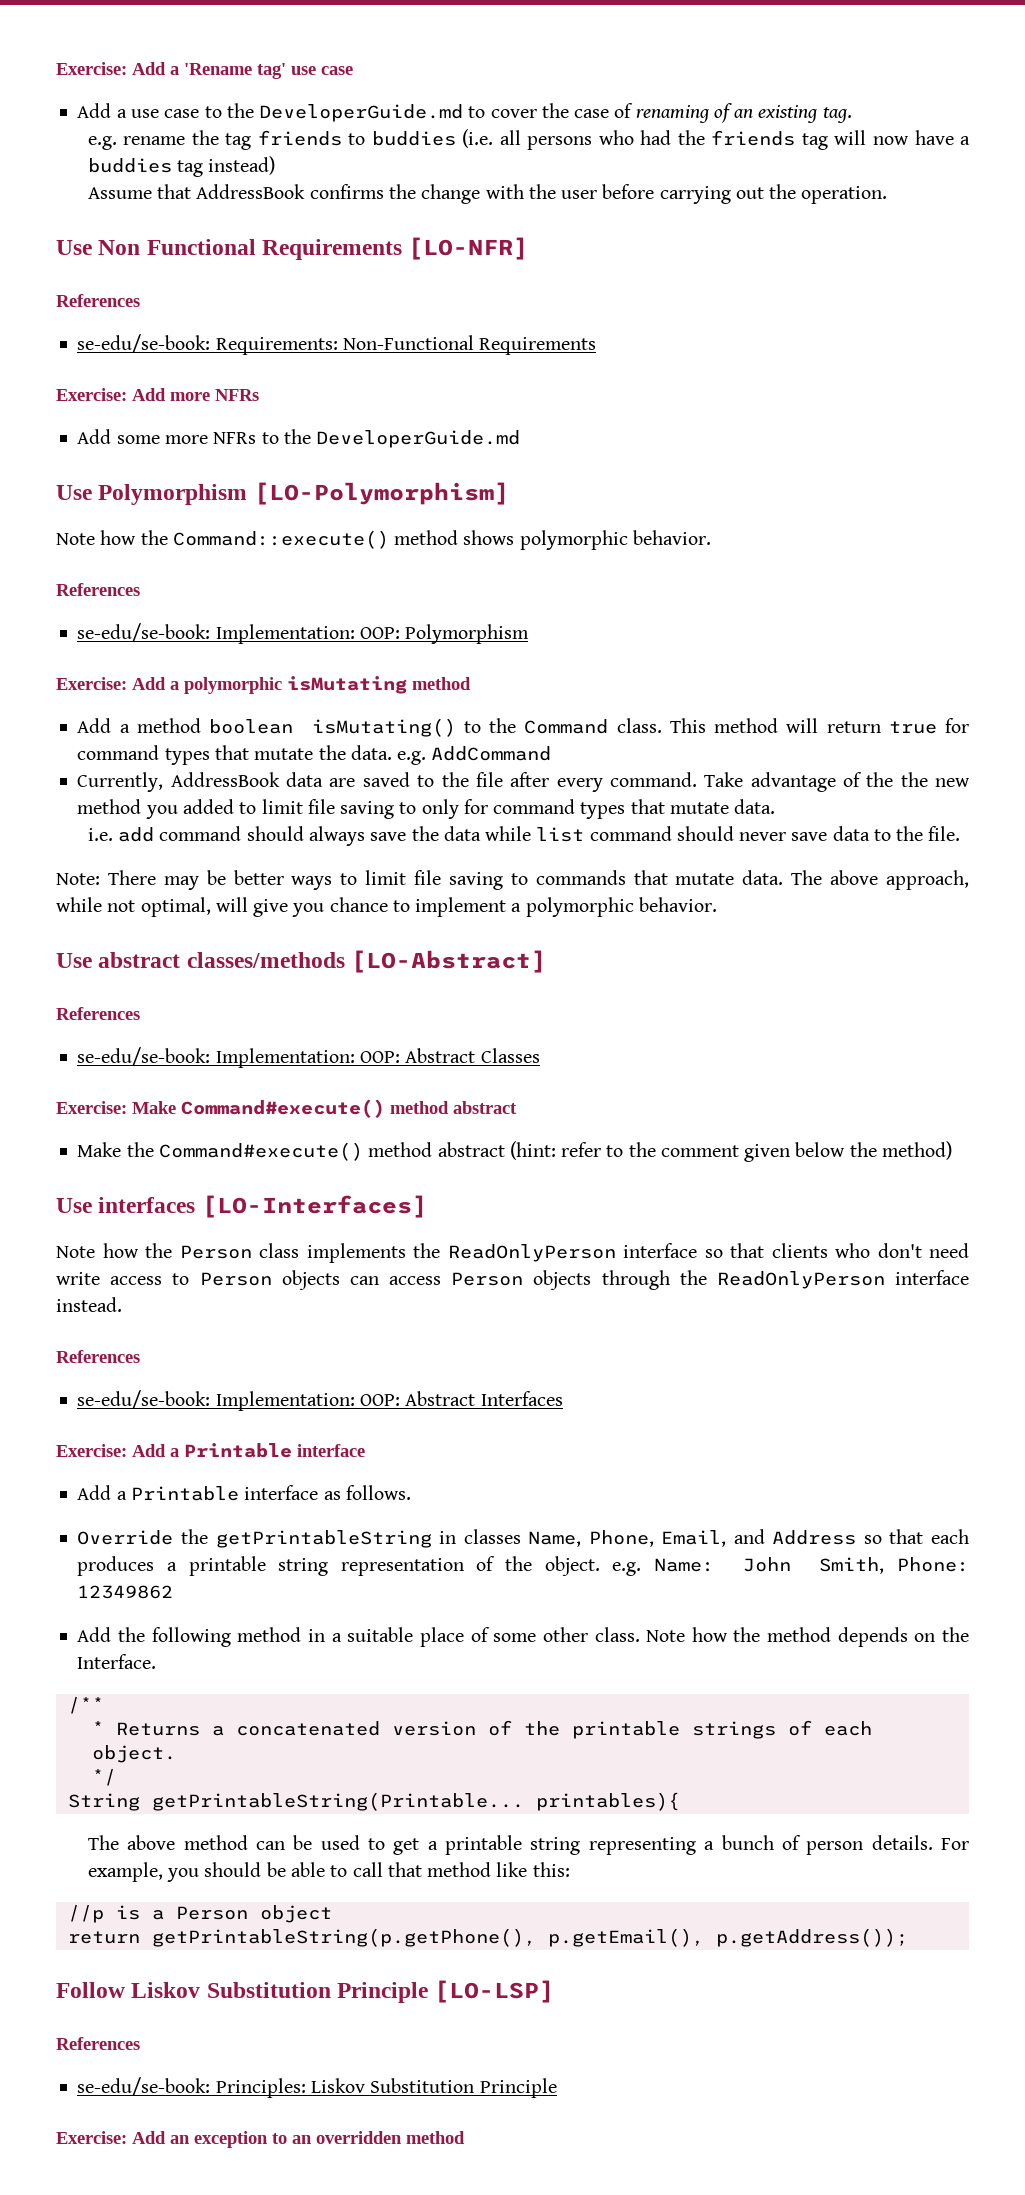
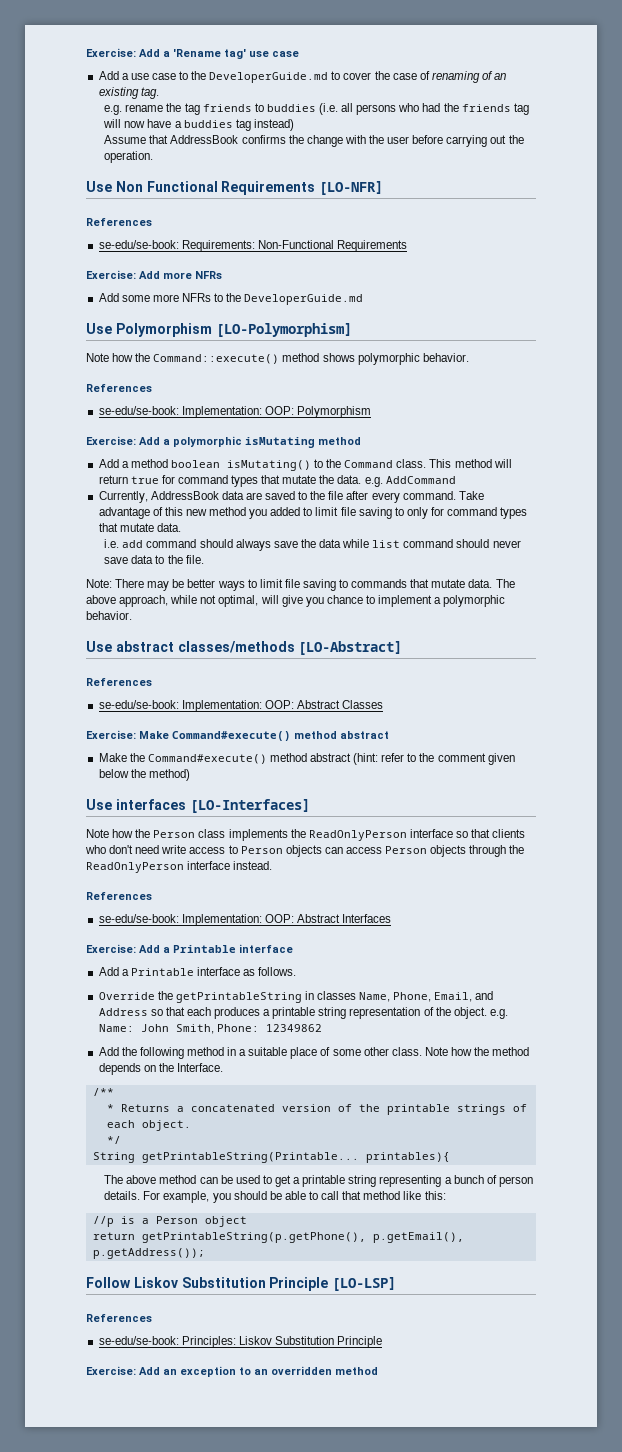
- Take advantage of the the new method you added to limit file saving to only for command types that mutate data.
+ Take advantage of this new method you added to limit file saving to only for command types that mutate data.

